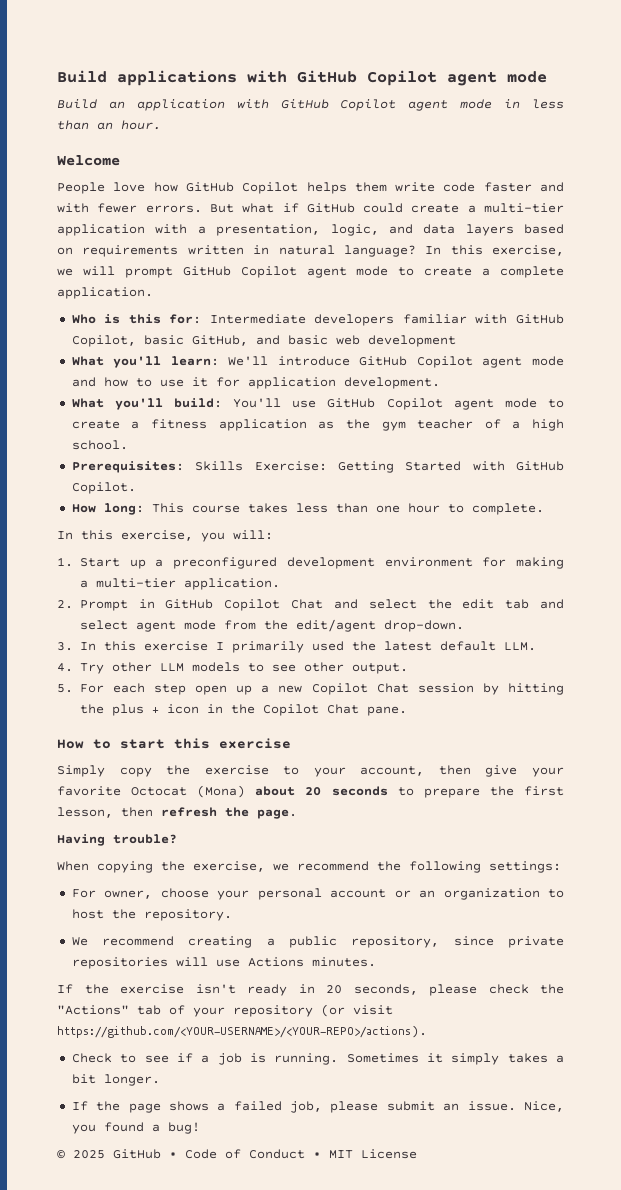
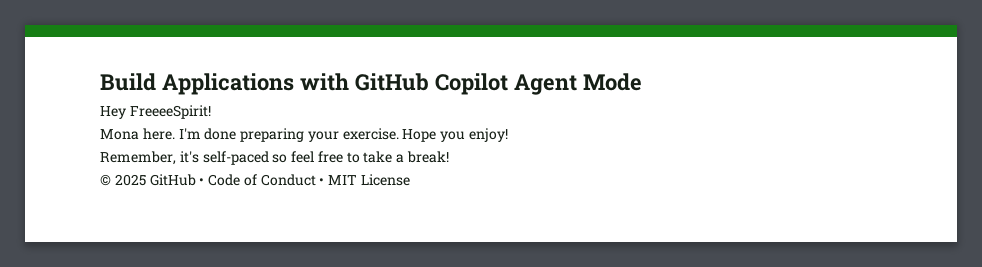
- Build applications with GitHub Copilot agent mode
- Build an application with GitHub Copilot agent mode in less than an hour.
- Welcome
- People love how GitHub Copilot helps them write code faster and with fewer errors. But what if GitHub could create a multi-tier application with a presentation, logic, and data layers based on requirements written in natural language? In this exercise, we will prompt GitHub Copilot agent mode to create a complete application.
- Who is this for: Intermediate developers familiar with GitHub Copilot, basic GitHub, and basic web development
- What you'll learn: We'll introduce GitHub Copilot agent mode and how to use it for application development.
- What you'll build: You'll use GitHub Copilot agent mode to create a fitness application as the gym teacher of a high school.
- Prerequisites: Skills Exercise: Getting Started with GitHub Copilot.
- How long: This course takes less than one hour to complete.
- In this exercise, you will:
- 1. Start up a preconfigured development environment for making a multi-tier application.
- 2. Prompt in GitHub Copilot Chat and select the edit tab and select agent mode from the edit/agent drop-down.
- 3. In this exercise I primarily used the latest default LLM.
- 4. Try other LLM models to see other output.
- 5. For each step open up a new Copilot Chat session by hitting the plus + icon in the Copilot Chat pane.
- How to start this exercise
- Simply copy the exercise to your account, then give your favorite Octocat (Mona) about 20 seconds to prepare the first lesson, then refresh the page.
- Having trouble?
- When copying the exercise, we recommend the following settings:
- For owner, choose your personal account or an organization to host the repository.
- We recommend creating a public repository, since private repositories will use Actions minutes.
- If the exercise isn't ready in 20 seconds, please check the "Actions" tab of your repository (or visit https://github.com/<YOUR-USERNAME>/<YOUR-REPO>/actions).
- Check to see if a job is running. Sometimes it simply takes a bit longer.
- If the page shows a failed job, please submit an issue. Nice, you found a bug!
+ Build Applications with GitHub Copilot Agent Mode
+ Hey FreeeeSpirit!
+ Mona here. I'm done preparing your exercise. Hope you enjoy!
+ Remember, it's self-paced so feel free to take a break!

